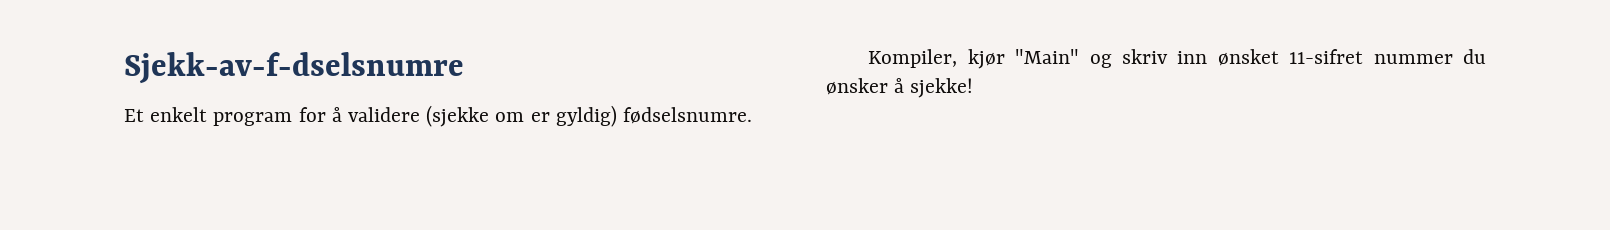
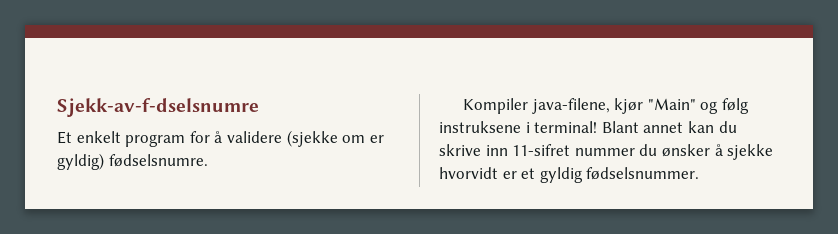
- Kompiler, kjør "Main" og skriv inn ønsket 11-sifret nummer du ønsker å sjekke!
+ Kompiler java-filene, kjør "Main" og følg instruksene i terminal! Blant annet kan du skrive inn 11-sifret nummer du ønsker å sjekke hvorvidt er et gyldig fødselsnummer.

